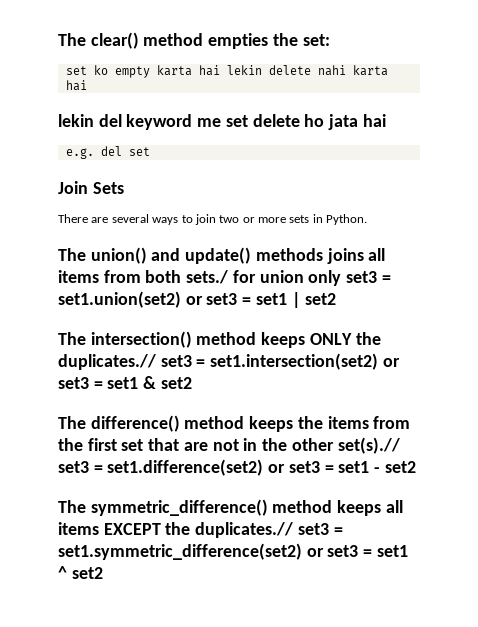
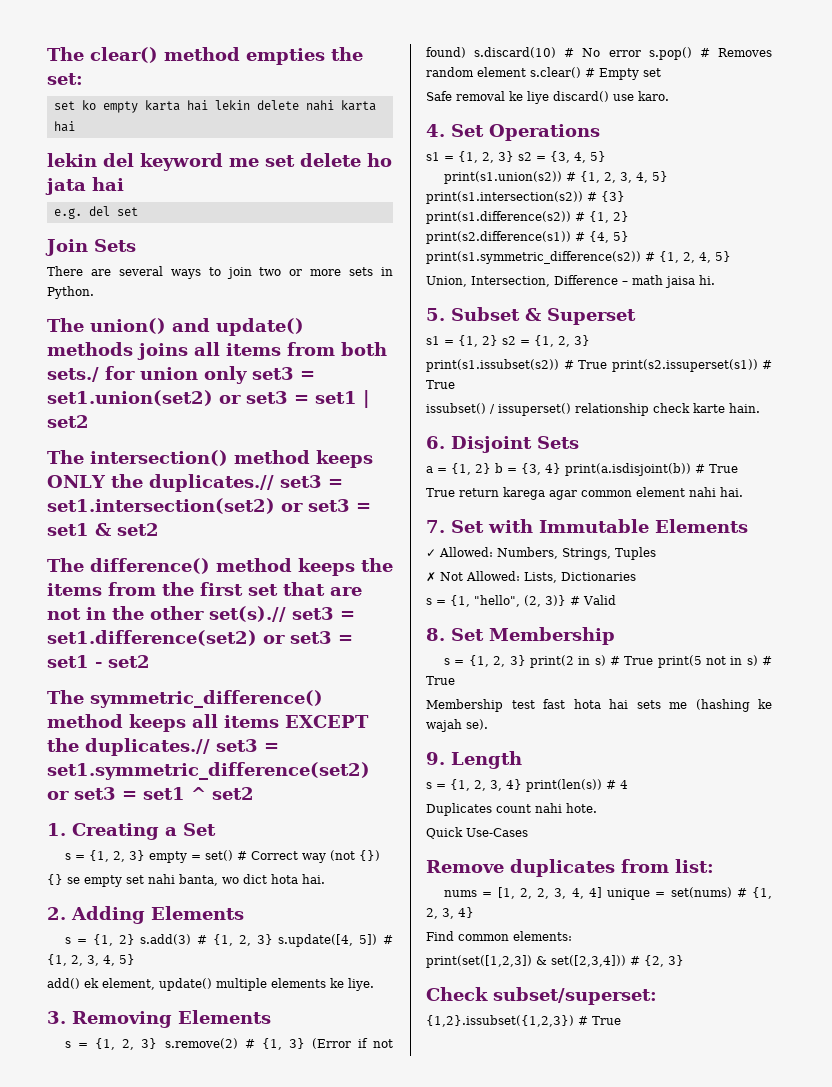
+ 1. Creating a Set
+ s = {1, 2, 3} empty = set() # Correct way (not {})
+ {} se empty set nahi banta, wo dict hota hai.
+ 2. Adding Elements
+ s = {1, 2} s.add(3) # {1, 2, 3} s.update([4, 5]) # {1, 2, 3, 4, 5}
+ add() ek element, update() multiple elements ke liye.
+ 3. Removing Elements
+ s = {1, 2, 3} s.remove(2) # {1, 3} (Error if not found) s.discard(10) # No error s.pop() # Removes random element s.clear() # Empty set
+ Safe removal ke liye discard() use karo.
+ 4. Set Operations
+ s1 = {1, 2, 3} s2 = {3, 4, 5}
+ print(s1.union(s2)) # {1, 2, 3, 4, 5} print(s1.intersection(s2)) # {3} print(s1.difference(s2)) # {1, 2} print(s2.difference(s1)) # {4, 5} print(s1.symmetric_difference(s2)) # {1, 2, 4, 5}
+ Union, Intersection, Difference – math jaisa hi.
+ 5. Subset & Superset
+ s1 = {1, 2} s2 = {1, 2, 3}
+ print(s1.issubset(s2)) # True print(s2.issuperset(s1)) # True
+ issubset() / issuperset() relationship check karte hain.
+ 6. Disjoint Sets
+ a = {1, 2} b = {3, 4} print(a.isdisjoint(b)) # True
+ True return karega agar common element nahi hai.
+ 7. Set with Immutable Elements
+ ✓ Allowed: Numbers, Strings, Tuples
+ ✗ Not Allowed: Lists, Dictionaries
+ s = {1, "hello", (2, 3)} # Valid
+ 8. Set Membership
+ s = {1, 2, 3} print(2 in s) # True print(5 not in s) # True
+ Membership test fast hota hai sets me (hashing ke wajah se).
+ 9. Length
+ s = {1, 2, 3, 4} print(len(s)) # 4
+ Duplicates count nahi hote.
+ Quick Use-Cases
+ Remove duplicates from list:
+ nums = [1, 2, 2, 3, 4, 4] unique = set(nums) # {1, 2, 3, 4}
+ Find common elements:
+ print(set([1,2,3]) & set([2,3,4])) # {2, 3}
+ Check subset/superset:
+ {1,2}.issubset({1,2,3}) # True

